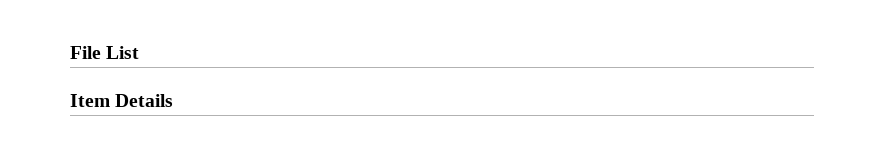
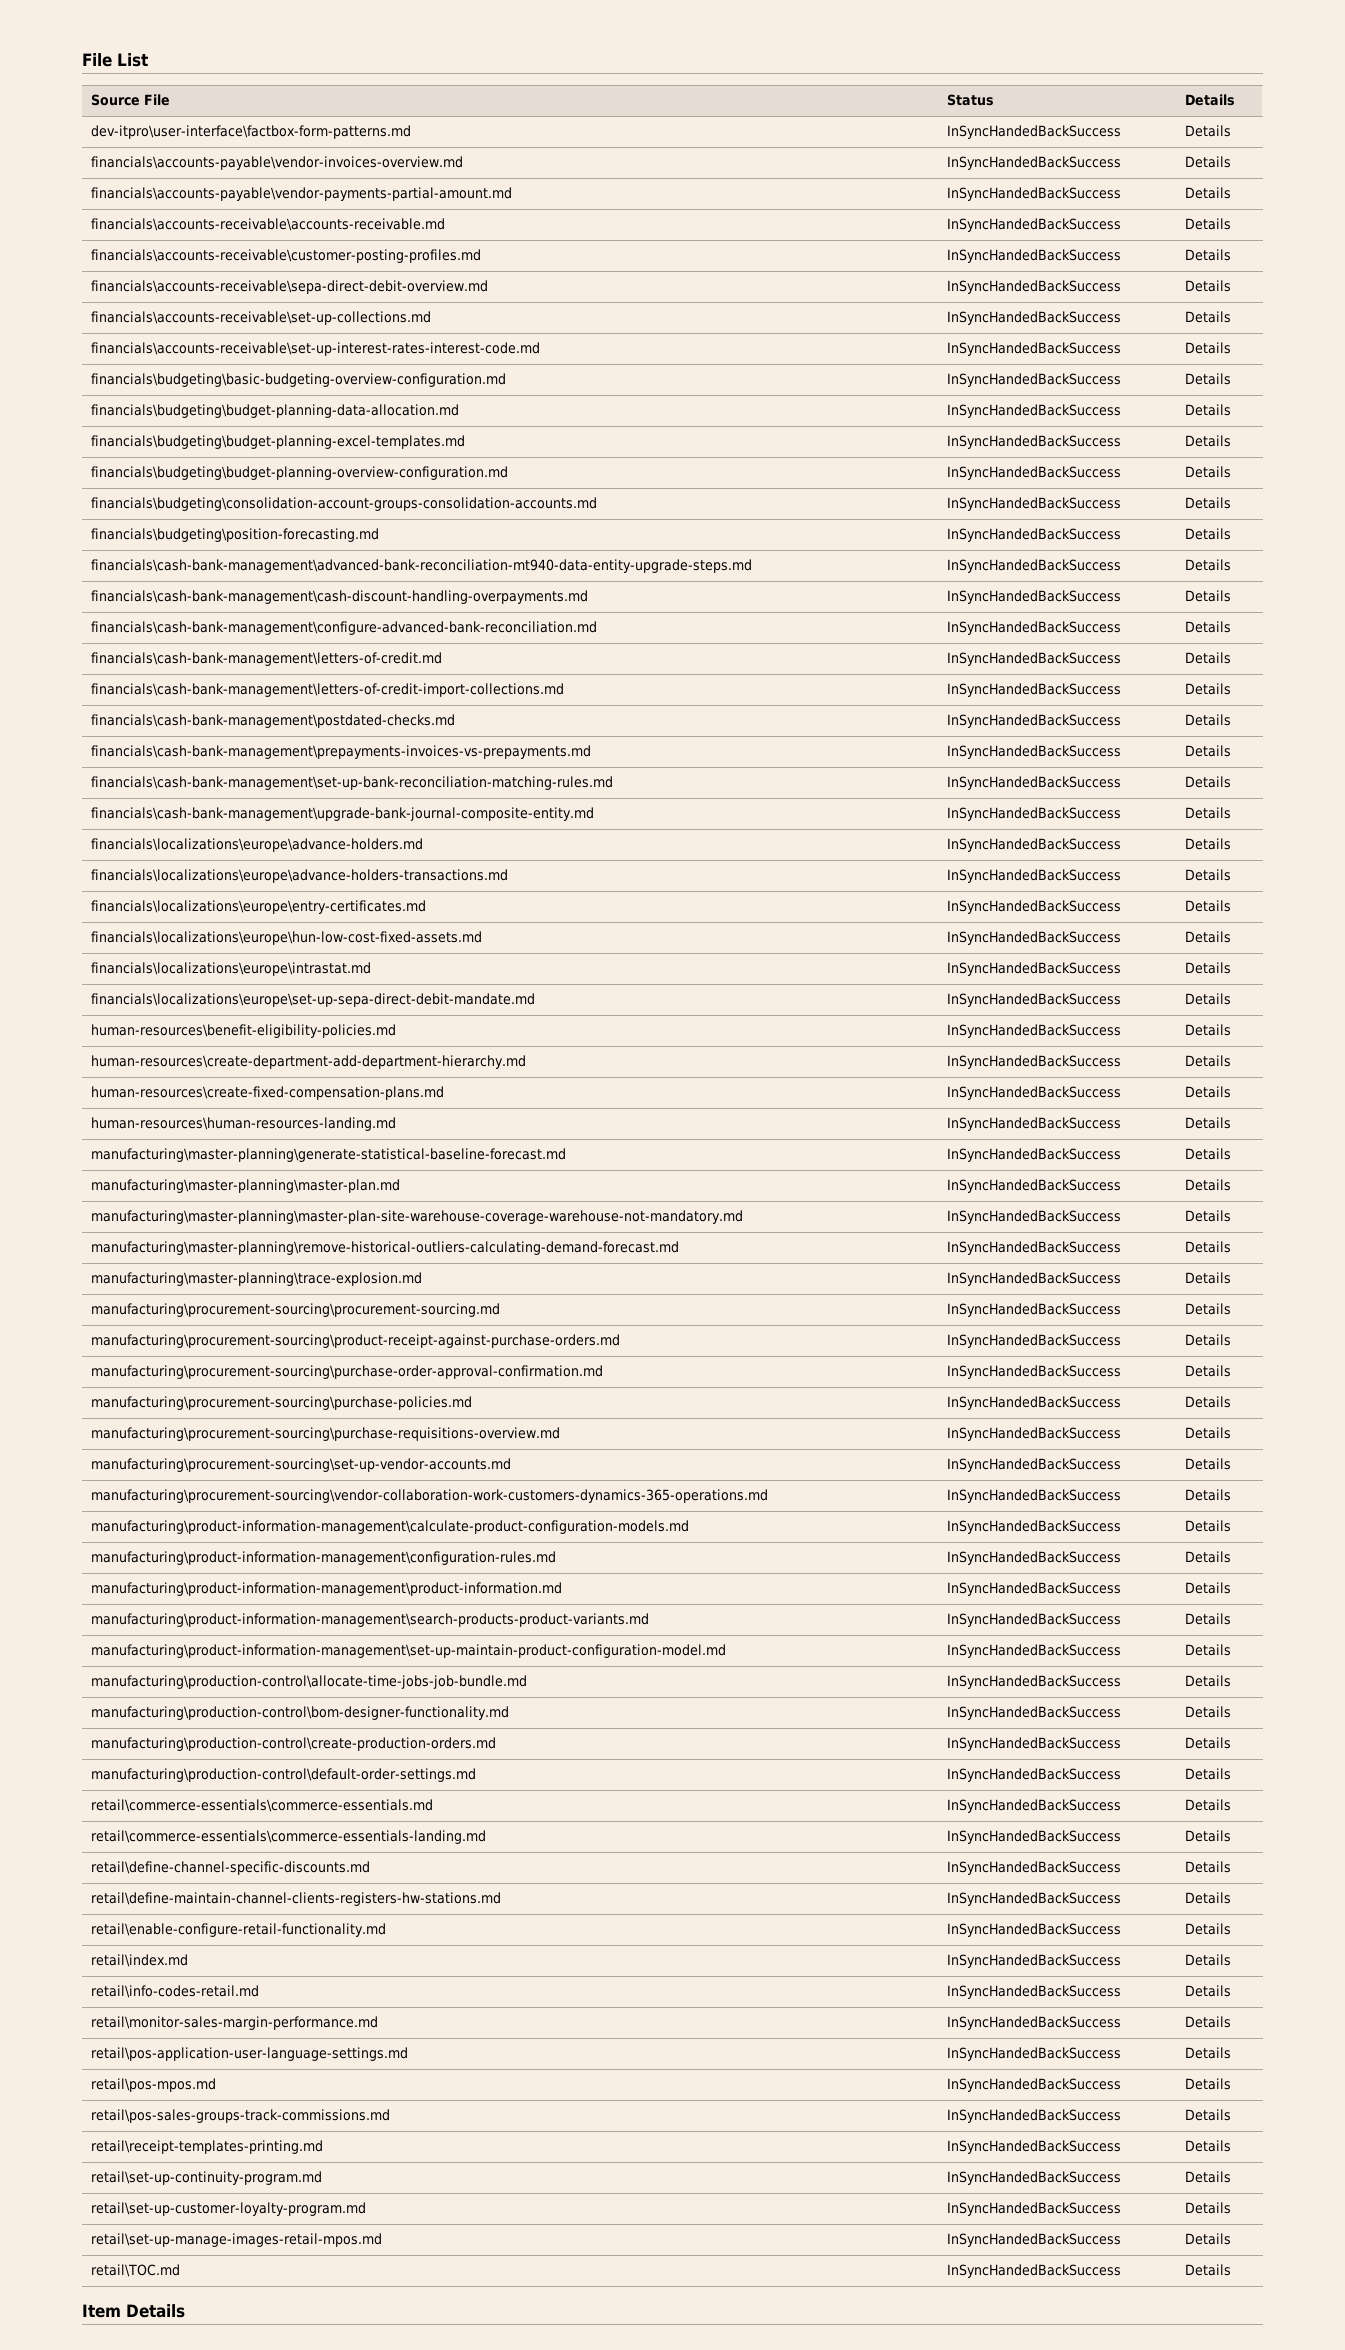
+ Source File | Status | Details
+ dev-itpro\user-interface\factbox-form-patterns.md | InSyncHandedBackSuccess | Details
+ financials\accounts-payable\vendor-invoices-overview.md | InSyncHandedBackSuccess | Details
+ financials\accounts-payable\vendor-payments-partial-amount.md | InSyncHandedBackSuccess | Details
+ financials\accounts-receivable\accounts-receivable.md | InSyncHandedBackSuccess | Details
+ financials\accounts-receivable\customer-posting-profiles.md | InSyncHandedBackSuccess | Details
+ financials\accounts-receivable\sepa-direct-debit-overview.md | InSyncHandedBackSuccess | Details
+ financials\accounts-receivable\set-up-collections.md | InSyncHandedBackSuccess | Details
+ financials\accounts-receivable\set-up-interest-rates-interest-code.md | InSyncHandedBackSuccess | Details
+ financials\budgeting\basic-budgeting-overview-configuration.md | InSyncHandedBackSuccess | Details
+ financials\budgeting\budget-planning-data-allocation.md | InSyncHandedBackSuccess | Details
+ financials\budgeting\budget-planning-excel-templates.md | InSyncHandedBackSuccess | Details
+ financials\budgeting\budget-planning-overview-configuration.md | InSyncHandedBackSuccess | Details
+ financials\budgeting\consolidation-account-groups-consolidation-accounts.md | InSyncHandedBackSuccess | Details
+ financials\budgeting\position-forecasting.md | InSyncHandedBackSuccess | Details
+ financials\cash-bank-management\advanced-bank-reconciliation-mt940-data-entity-upgrade-steps.md | InSyncHandedBackSuccess | Details
+ financials\cash-bank-management\cash-discount-handling-overpayments.md | InSyncHandedBackSuccess | Details
+ financials\cash-bank-management\configure-advanced-bank-reconciliation.md | InSyncHandedBackSuccess | Details
+ financials\cash-bank-management\letters-of-credit.md | InSyncHandedBackSuccess | Details
+ financials\cash-bank-management\letters-of-credit-import-collections.md | InSyncHandedBackSuccess | Details
+ financials\cash-bank-management\postdated-checks.md | InSyncHandedBackSuccess | Details
+ financials\cash-bank-management\prepayments-invoices-vs-prepayments.md | InSyncHandedBackSuccess | Details
+ financials\cash-bank-management\set-up-bank-reconciliation-matching-rules.md | InSyncHandedBackSuccess | Details
+ financials\cash-bank-management\upgrade-bank-journal-composite-entity.md | InSyncHandedBackSuccess | Details
+ financials\localizations\europe\advance-holders.md | InSyncHandedBackSuccess | Details
+ financials\localizations\europe\advance-holders-transactions.md | InSyncHandedBackSuccess | Details
+ financials\localizations\europe\entry-certificates.md | InSyncHandedBackSuccess | Details
+ financials\localizations\europe\hun-low-cost-fixed-assets.md | InSyncHandedBackSuccess | Details
+ financials\localizations\europe\intrastat.md | InSyncHandedBackSuccess | Details
+ financials\localizations\europe\set-up-sepa-direct-debit-mandate.md | InSyncHandedBackSuccess | Details
+ human-resources\benefit-eligibility-policies.md | InSyncHandedBackSuccess | Details
+ human-resources\create-department-add-department-hierarchy.md | InSyncHandedBackSuccess | Details
+ human-resources\create-fixed-compensation-plans.md | InSyncHandedBackSuccess | Details
+ human-resources\human-resources-landing.md | InSyncHandedBackSuccess | Details
+ manufacturing\master-planning\generate-statistical-baseline-forecast.md | InSyncHandedBackSuccess | Details
+ manufacturing\master-planning\master-plan.md | InSyncHandedBackSuccess | Details
+ manufacturing\master-planning\master-plan-site-warehouse-coverage-warehouse-not-mandatory.md | InSyncHandedBackSuccess | Details
+ manufacturing\master-planning\remove-historical-outliers-calculating-demand-forecast.md | InSyncHandedBackSuccess | Details
+ manufacturing\master-planning\trace-explosion.md | InSyncHandedBackSuccess | Details
+ manufacturing\procurement-sourcing\procurement-sourcing.md | InSyncHandedBackSuccess | Details
+ manufacturing\procurement-sourcing\product-receipt-against-purchase-orders.md | InSyncHandedBackSuccess | Details
+ manufacturing\procurement-sourcing\purchase-order-approval-confirmation.md | InSyncHandedBackSuccess | Details
+ manufacturing\procurement-sourcing\purchase-policies.md | InSyncHandedBackSuccess | Details
+ manufacturing\procurement-sourcing\purchase-requisitions-overview.md | InSyncHandedBackSuccess | Details
+ manufacturing\procurement-sourcing\set-up-vendor-accounts.md | InSyncHandedBackSuccess | Details
+ manufacturing\procurement-sourcing\vendor-collaboration-work-customers-dynamics-365-operations.md | InSyncHandedBackSuccess | Details
+ manufacturing\product-information-management\calculate-product-configuration-models.md | InSyncHandedBackSuccess | Details
+ manufacturing\product-information-management\configuration-rules.md | InSyncHandedBackSuccess | Details
+ manufacturing\product-information-management\product-information.md | InSyncHandedBackSuccess | Details
+ manufacturing\product-information-management\search-products-product-variants.md | InSyncHandedBackSuccess | Details
+ manufacturing\product-information-management\set-up-maintain-product-configuration-model.md | InSyncHandedBackSuccess | Details
+ manufacturing\production-control\allocate-time-jobs-job-bundle.md | InSyncHandedBackSuccess | Details
+ manufacturing\production-control\bom-designer-functionality.md | InSyncHandedBackSuccess | Details
+ manufacturing\production-control\create-production-orders.md | InSyncHandedBackSuccess | Details
+ manufacturing\production-control\default-order-settings.md | InSyncHandedBackSuccess | Details
+ retail\commerce-essentials\commerce-essentials.md | InSyncHandedBackSuccess | Details
+ retail\commerce-essentials\commerce-essentials-landing.md | InSyncHandedBackSuccess | Details
+ retail\define-channel-specific-discounts.md | InSyncHandedBackSuccess | Details
+ retail\define-maintain-channel-clients-registers-hw-stations.md | InSyncHandedBackSuccess | Details
+ retail\enable-configure-retail-functionality.md | InSyncHandedBackSuccess | Details
+ retail\index.md | InSyncHandedBackSuccess | Details
+ retail\info-codes-retail.md | InSyncHandedBackSuccess | Details
+ retail\monitor-sales-margin-performance.md | InSyncHandedBackSuccess | Details
+ retail\pos-application-user-language-settings.md | InSyncHandedBackSuccess | Details
+ retail\pos-mpos.md | InSyncHandedBackSuccess | Details
+ retail\pos-sales-groups-track-commissions.md | InSyncHandedBackSuccess | Details
+ retail\receipt-templates-printing.md | InSyncHandedBackSuccess | Details
+ retail\set-up-continuity-program.md | InSyncHandedBackSuccess | Details
+ retail\set-up-customer-loyalty-program.md | InSyncHandedBackSuccess | Details
+ retail\set-up-manage-images-retail-mpos.md | InSyncHandedBackSuccess | Details
+ retail\TOC.md | InSyncHandedBackSuccess | Details

